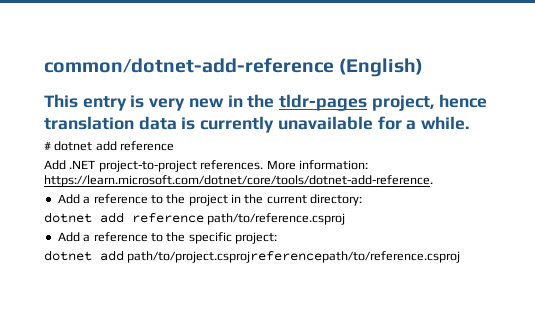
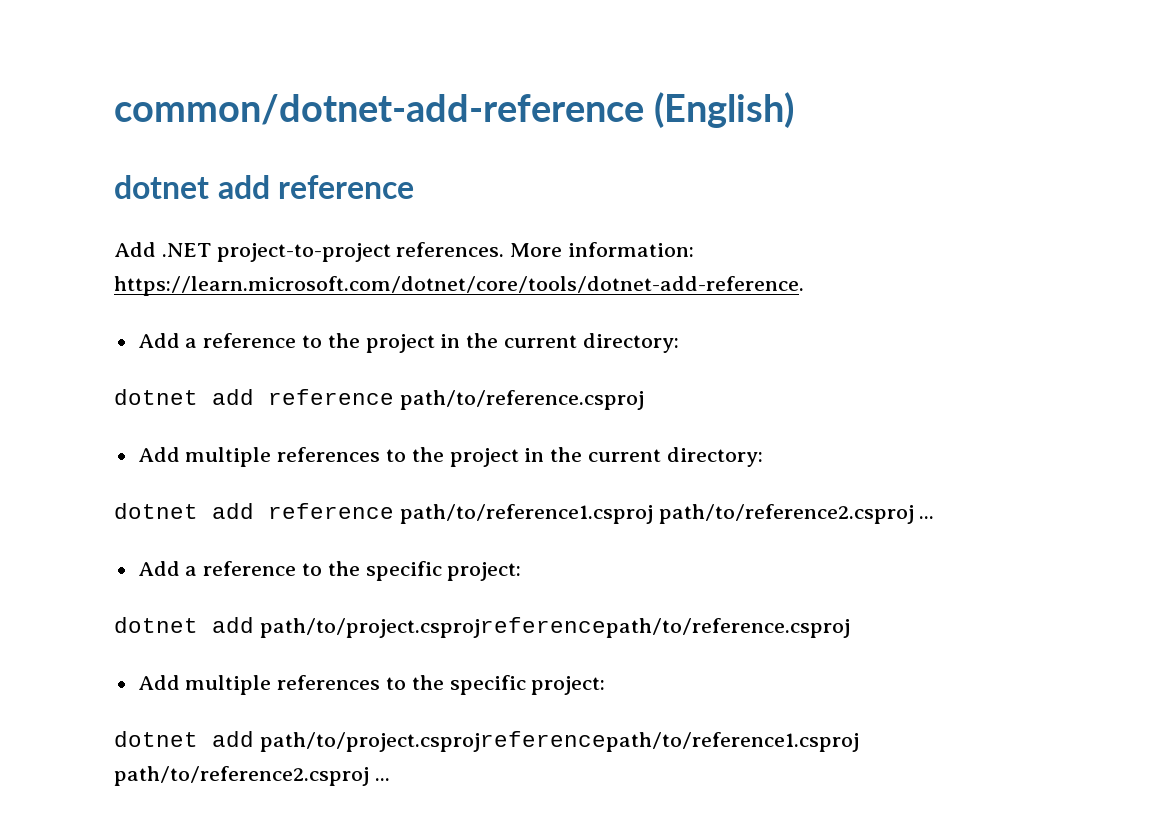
  common/dotnet-add-reference (English)
- This entry is very new in the tldr-pages project, hence translation data is currently unavailable for a while.
- # dotnet add reference
+ dotnet add reference
+ Add multiple references to the project in the current directory:
+ dotnet add reference path/to/reference1.csproj path/to/reference2.csproj ...
+ Add multiple references to the specific project:
+ dotnet add path/to/project.csprojreferencepath/to/reference1.csproj path/to/reference2.csproj ...

